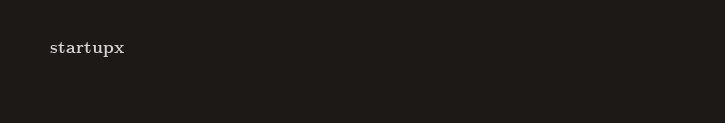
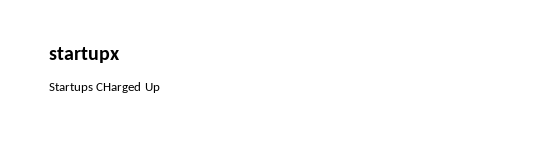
+ Startups CHarged Up

